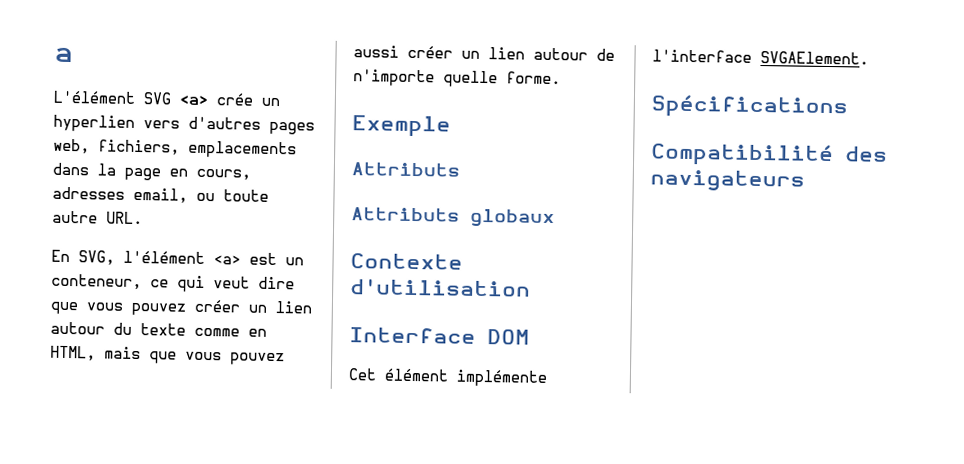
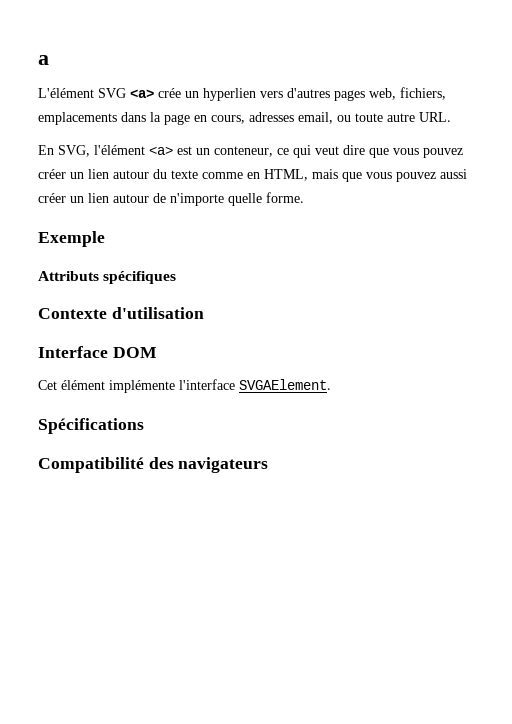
  Exemple
- Attributs
- Attributs globaux
+ Attributs spécifiques

